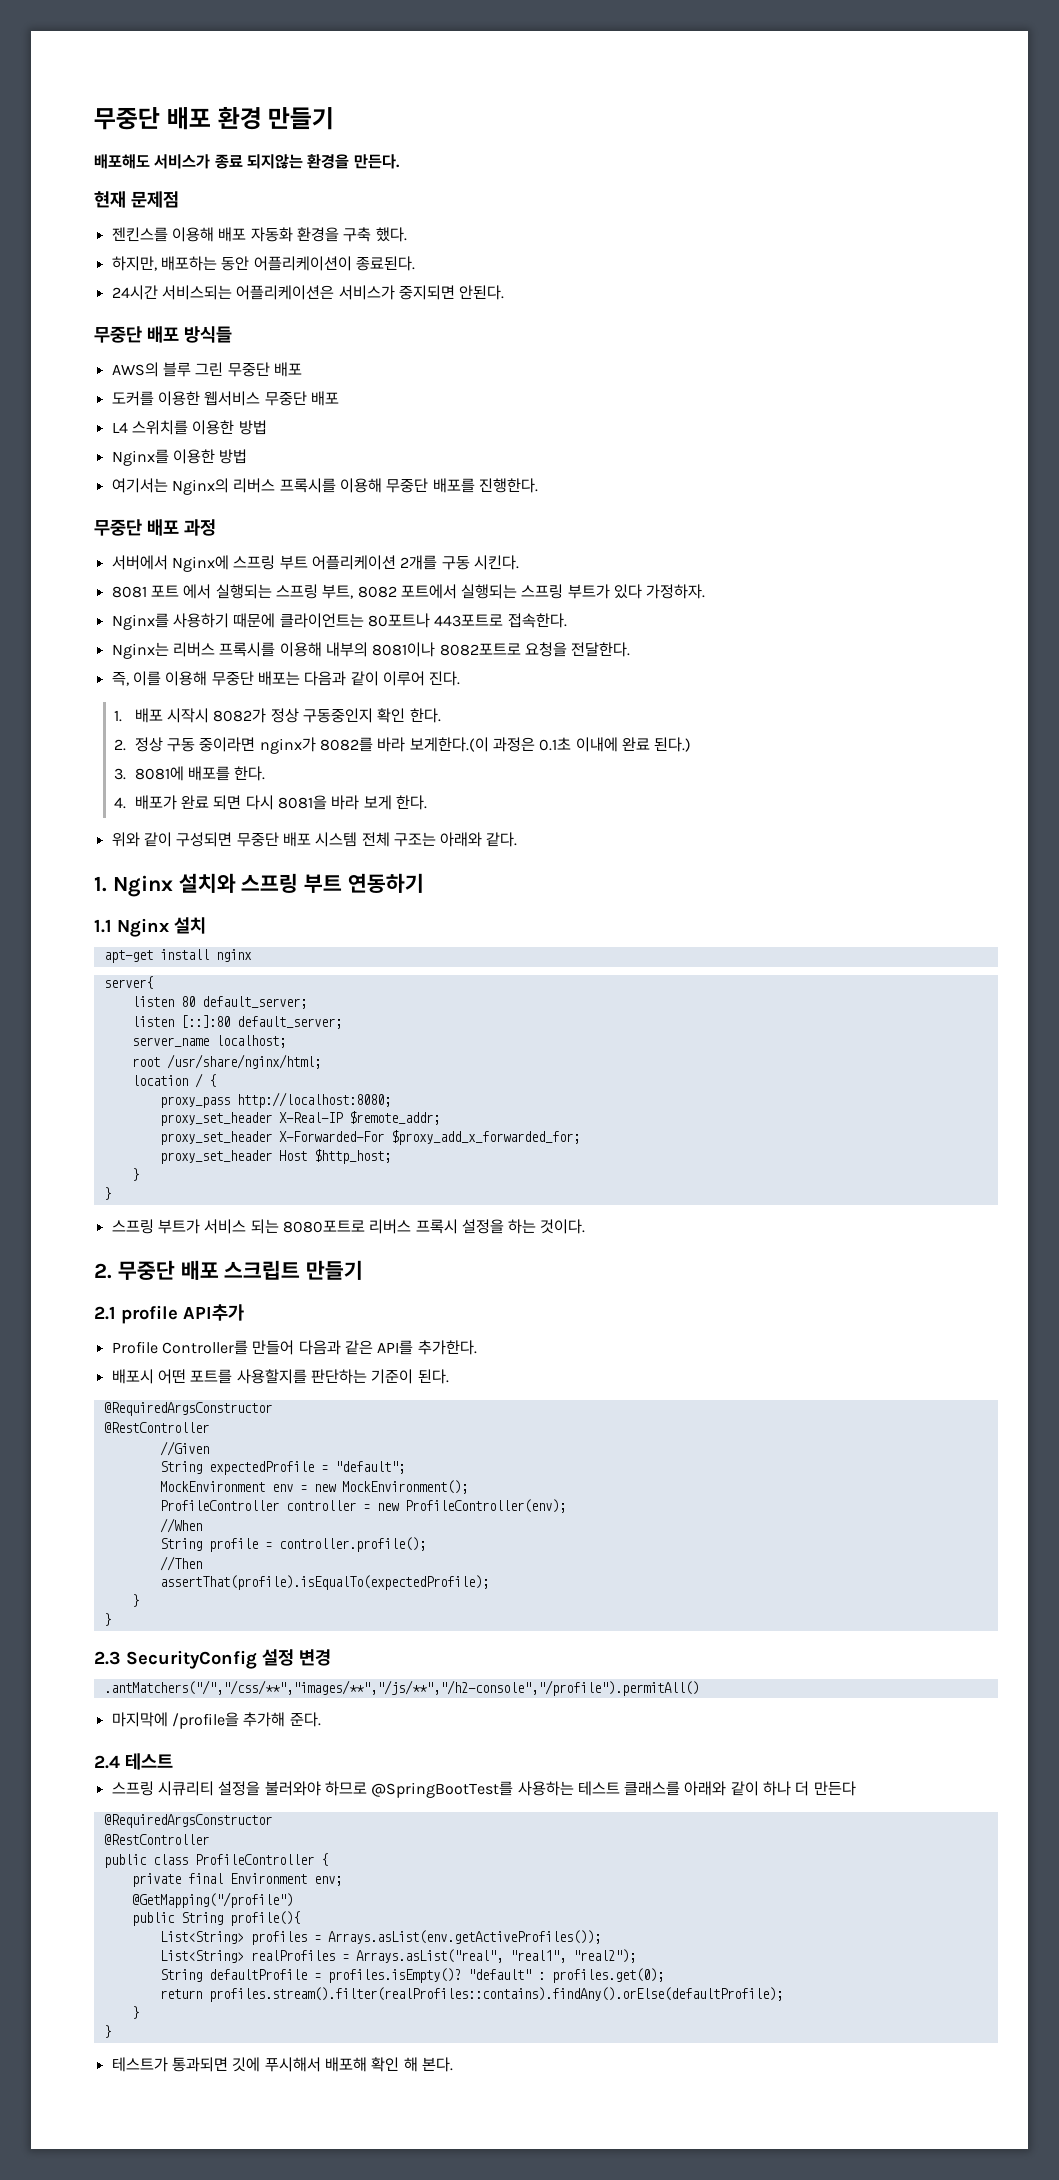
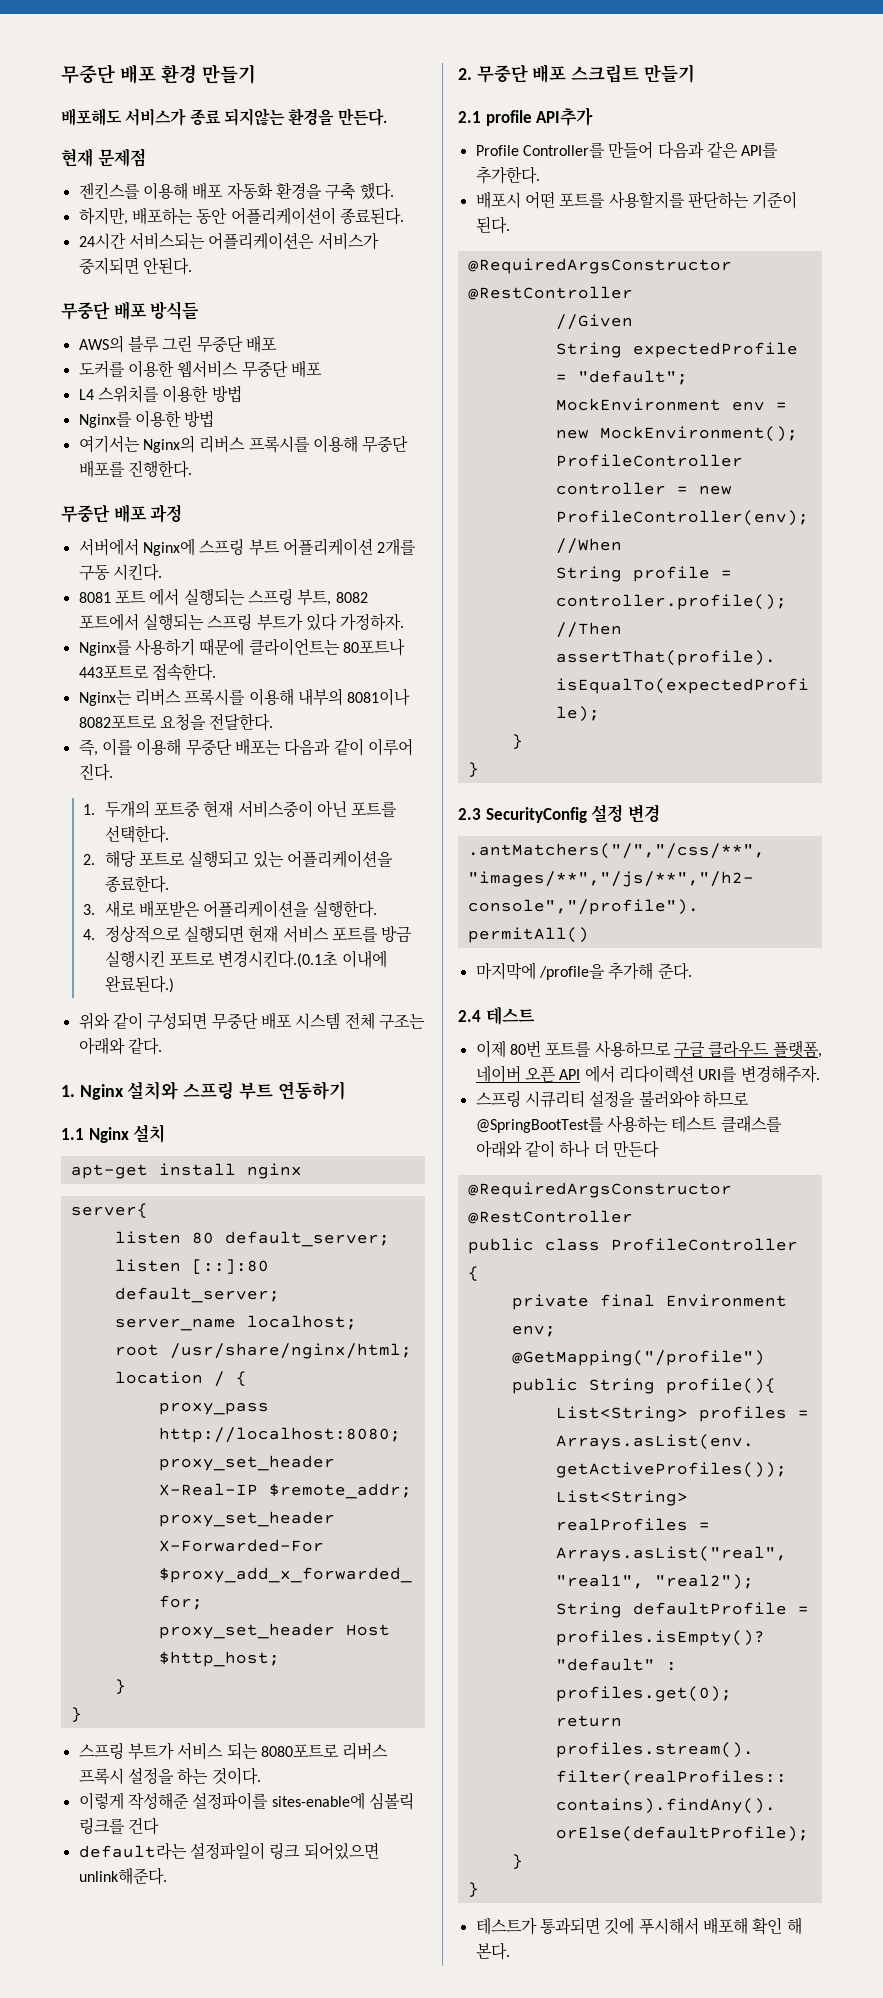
- 1. 배포 시작시 8082가 정상 구동중인지 확인 한다.
- 2. 정상 구동 중이라면 nginx가 8082를 바라 보게한다.(이 과정은 0.1초 이내에 완료 된다.)
- 3. 8081에 배포를 한다.
- 4. 배포가 완료 되면 다시 8081을 바라 보게 한다.
+ 1. 두개의 포트중 현재 서비스중이 아닌 포트를 선택한다.
+ 2. 해당 포트로 실행되고 있는 어플리케이션을 종료한다.
+ 3. 새로 배포받은 어플리케이션을 실행한다.
+ 4. 정상적으로 실행되면 현재 서비스 포트를 방금 실행시킨 포트로 변경시킨다.(0.1초 이내에 완료된다.)
+ 이렇게 작성해준 설정파이를 sites-enable에 심볼릭 링크를 건다
+ default라는 설정파일이 링크 되어있으면 unlink해준다.
+ 이제 80번 포트를 사용하므로 구글 클라우드 플랫폼, 네이버 오픈 API 에서 리다이렉션 URI를 변경해주자.

